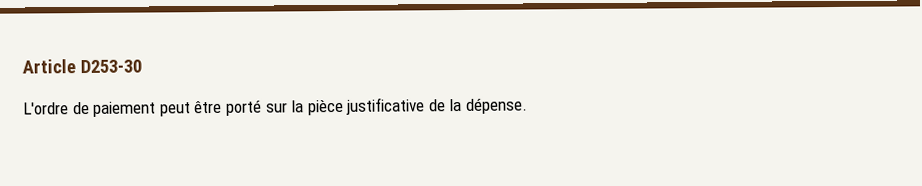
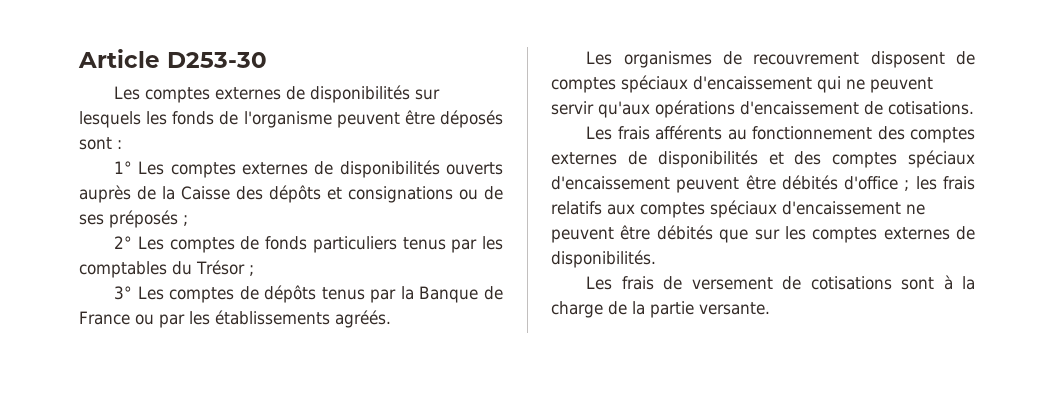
- L'ordre de paiement peut être porté sur la pièce justificative de la dépense.
+ Les comptes externes de disponibilités sur lesquels les fonds de l'organisme peuvent être déposés sont :
+ 1° Les comptes externes de disponibilités ouverts auprès de la Caisse des dépôts et consignations ou de ses préposés ;
+ 2° Les comptes de fonds particuliers tenus par les comptables du Trésor ;
+ 3° Les comptes de dépôts tenus par la Banque de France ou par les établissements agréés.
+ Les organismes de recouvrement disposent de comptes spéciaux d'encaissement qui ne peuvent servir qu'aux opérations d'encaissement de cotisations.
+ Les frais afférents au fonctionnement des comptes externes de disponibilités et des comptes spéciaux d'encaissement peuvent être débités d'office ; les frais relatifs aux comptes spéciaux d'encaissement ne peuvent être débités que sur les comptes externes de disponibilités.
+ Les frais de versement de cotisations sont à la charge de la partie versante.

